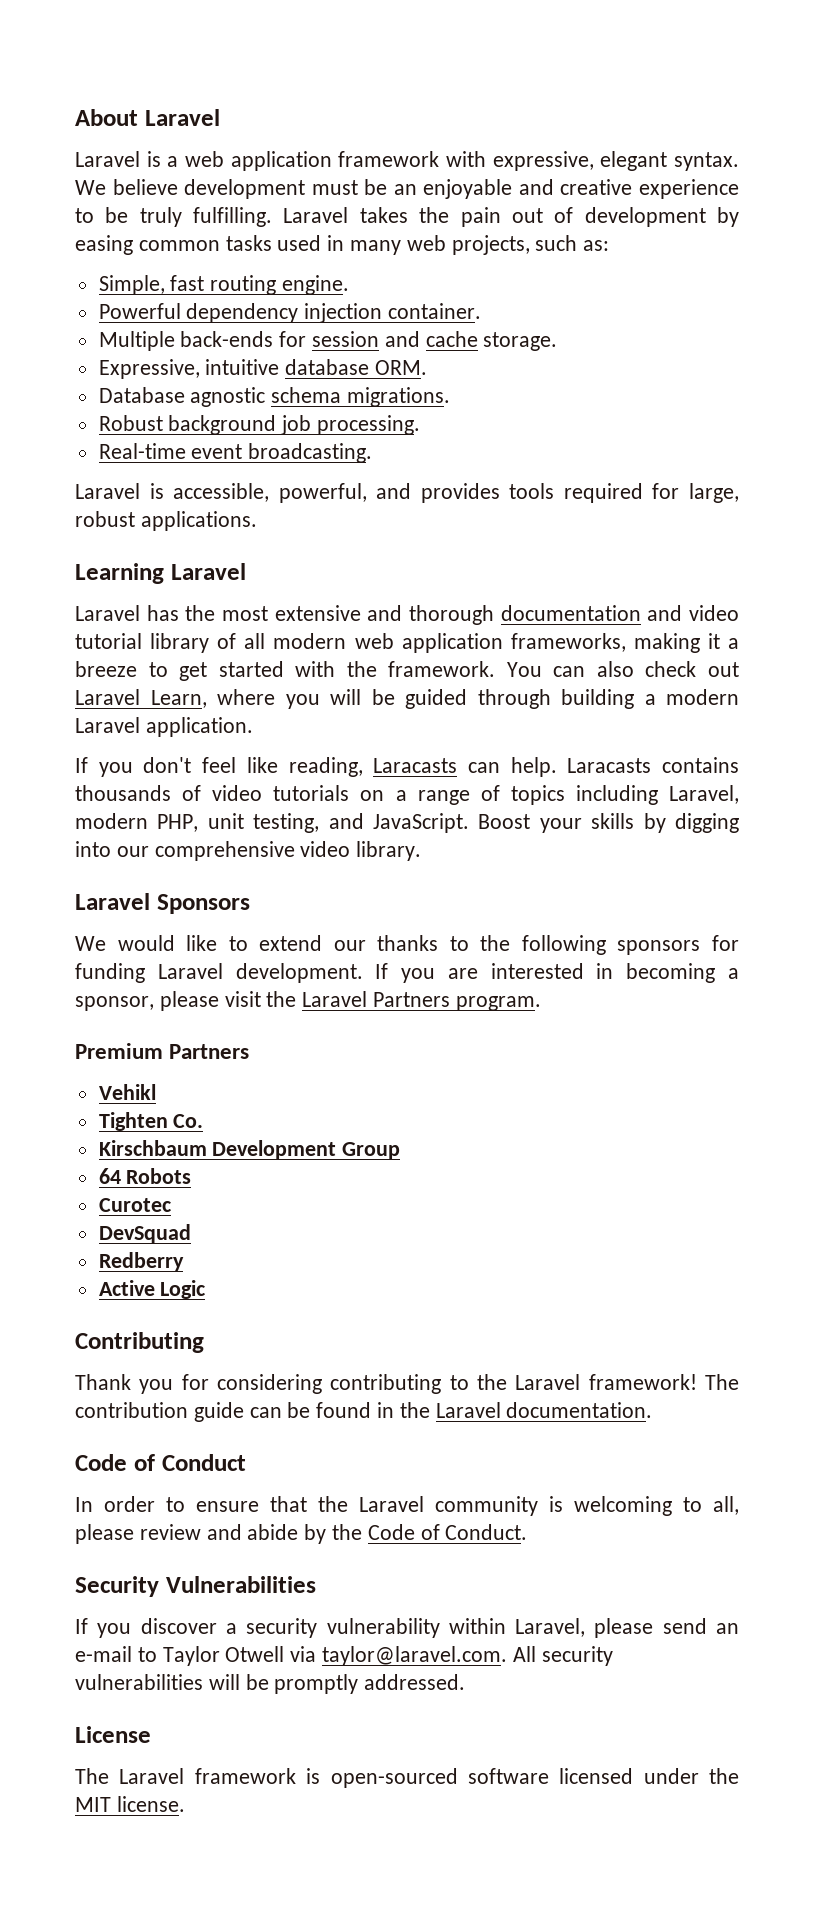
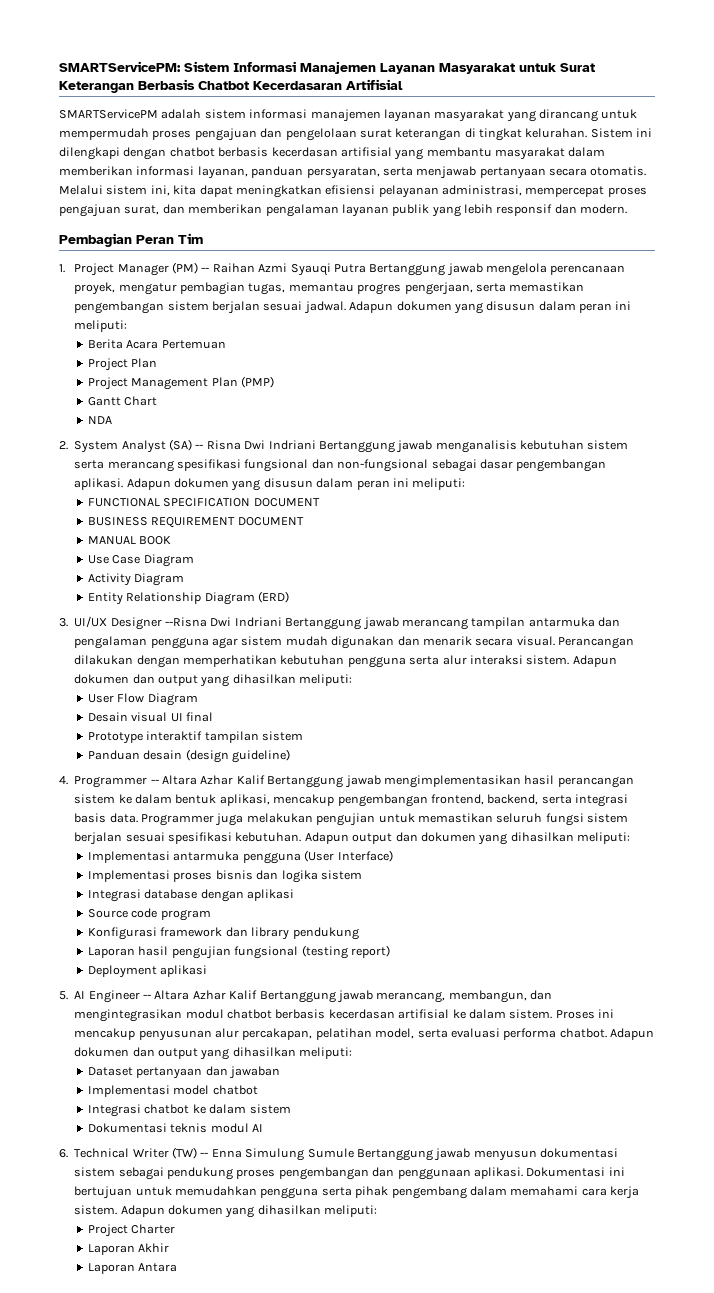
- About Laravel
- Laravel is a web application framework with expressive, elegant syntax. We believe development must be an enjoyable and creative experience to be truly fulfilling. Laravel takes the pain out of development by easing common tasks used in many web projects, such as:
- Simple, fast routing engine.
- Powerful dependency injection container.
- Multiple back-ends for session and cache storage.
- Expressive, intuitive database ORM.
- Database agnostic schema migrations.
- Robust background job processing.
- Real-time event broadcasting.
- Laravel is accessible, powerful, and provides tools required for large, robust applications.
- Learning Laravel
- Laravel has the most extensive and thorough documentation and video tutorial library of all modern web application frameworks, making it a breeze to get started with the framework. You can also check out Laravel Learn, where you will be guided through building a modern Laravel application.
- If you don't feel like reading, Laracasts can help. Laracasts contains thousands of video tutorials on a range of topics including Laravel, modern PHP, unit testing, and JavaScript. Boost your skills by digging into our comprehensive video library.
- Laravel Sponsors
- We would like to extend our thanks to the following sponsors for funding Laravel development. If you are interested in becoming a sponsor, please visit the Laravel Partners program.
- Premium Partners
- Vehikl
- Tighten Co.
- Kirschbaum Development Group
- 64 Robots
- Curotec
- DevSquad
- Redberry
- Active Logic
- Contributing
- Thank you for considering contributing to the Laravel framework! The contribution guide can be found in the Laravel documentation.
- Code of Conduct
- In order to ensure that the Laravel community is welcoming to all, please review and abide by the Code of Conduct.
- Security Vulnerabilities
- If you discover a security vulnerability within Laravel, please send an e-mail to Taylor Otwell via taylor@laravel.com. All security vulnerabilities will be promptly addressed.
- License
- The Laravel framework is open-sourced software licensed under the MIT license.
+ SMARTServicePM: Sistem Informasi Manajemen Layanan Masyarakat untuk Surat Keterangan Berbasis Chatbot Kecerdasaran Artifisial
+ SMARTServicePM adalah sistem informasi manajemen layanan masyarakat yang dirancang untuk mempermudah proses pengajuan dan pengelolaan surat keterangan di tingkat kelurahan. Sistem ini dilengkapi dengan chatbot berbasis kecerdasan artifisial yang membantu masyarakat dalam memberikan informasi layanan, panduan persyaratan, serta menjawab pertanyaan secara otomatis. Melalui sistem ini, kita dapat meningkatkan efisiensi pelayanan administrasi, mempercepat proses pengajuan surat, dan memberikan pengalaman layanan publik yang lebih responsif dan modern.
+ Pembagian Peran Tim
+ 1. Project Manager (PM) -- Raihan Azmi Syauqi Putra Bertanggung jawab mengelola perencanaan proyek, mengatur pembagian tugas, memantau progres pengerjaan, serta memastikan pengembangan sistem berjalan sesuai jadwal. Adapun dokumen yang disusun dalam peran ini meliputi:
+ Berita Acara Pertemuan
+ Project Plan
+ Project Management Plan (PMP)
+ Gantt Chart
+ NDA
+ 2. System Analyst (SA) -- Risna Dwi Indriani Bertanggung jawab menganalisis kebutuhan sistem serta merancang spesifikasi fungsional dan non-fungsional sebagai dasar pengembangan aplikasi. Adapun dokumen yang disusun dalam peran ini meliputi:
+ FUNCTIONAL SPECIFICATION DOCUMENT
+ BUSINESS REQUIREMENT DOCUMENT
+ MANUAL BOOK
+ Use Case Diagram
+ Activity Diagram
+ Entity Relationship Diagram (ERD)
+ 3. UI/UX Designer --Risna Dwi Indriani Bertanggung jawab merancang tampilan antarmuka dan pengalaman pengguna agar sistem mudah digunakan dan menarik secara visual. Perancangan dilakukan dengan memperhatikan kebutuhan pengguna serta alur interaksi sistem. Adapun dokumen dan output yang dihasilkan meliputi:
+ User Flow Diagram
+ Desain visual UI final
+ Prototype interaktif tampilan sistem
+ Panduan desain (design guideline)
+ 4. Programmer -- Altara Azhar Kalif Bertanggung jawab mengimplementasikan hasil perancangan sistem ke dalam bentuk aplikasi, mencakup pengembangan frontend, backend, serta integrasi basis data. Programmer juga melakukan pengujian untuk memastikan seluruh fungsi sistem berjalan sesuai spesifikasi kebutuhan. Adapun output dan dokumen yang dihasilkan meliputi:
+ Implementasi antarmuka pengguna (User Interface)
+ Implementasi proses bisnis dan logika sistem
+ Integrasi database dengan aplikasi
+ Source code program
+ Konfigurasi framework dan library pendukung
+ Laporan hasil pengujian fungsional (testing report)
+ Deployment aplikasi
+ 5. AI Engineer -- Altara Azhar Kalif Bertanggung jawab merancang, membangun, dan mengintegrasikan modul chatbot berbasis kecerdasan artifisial ke dalam sistem. Proses ini mencakup penyusunan alur percakapan, pelatihan model, serta evaluasi performa chatbot. Adapun dokumen dan output yang dihasilkan meliputi:
+ Dataset pertanyaan dan jawaban
+ Implementasi model chatbot
+ Integrasi chatbot ke dalam sistem
+ Dokumentasi teknis modul AI
+ 6. Technical Writer (TW) -- Enna Simulung Sumule Bertanggung jawab menyusun dokumentasi sistem sebagai pendukung proses pengembangan dan penggunaan aplikasi. Dokumentasi ini bertujuan untuk memudahkan pengguna serta pihak pengembang dalam memahami cara kerja sistem. Adapun dokumen yang dihasilkan meliputi:
+ Project Charter
+ Laporan Akhir
+ Laporan Antara

